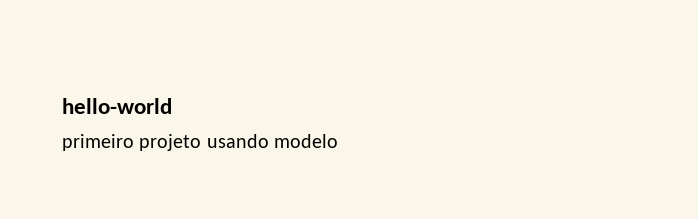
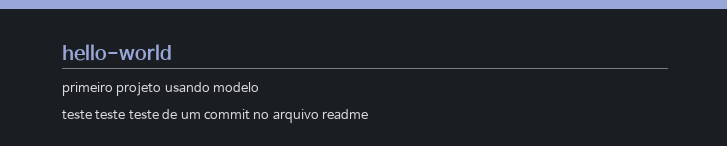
+ teste teste teste de um commit no arquivo readme

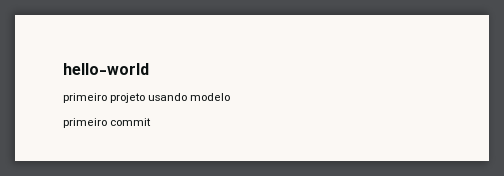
- teste teste teste de um commit no arquivo readme
+ primeiro commit

